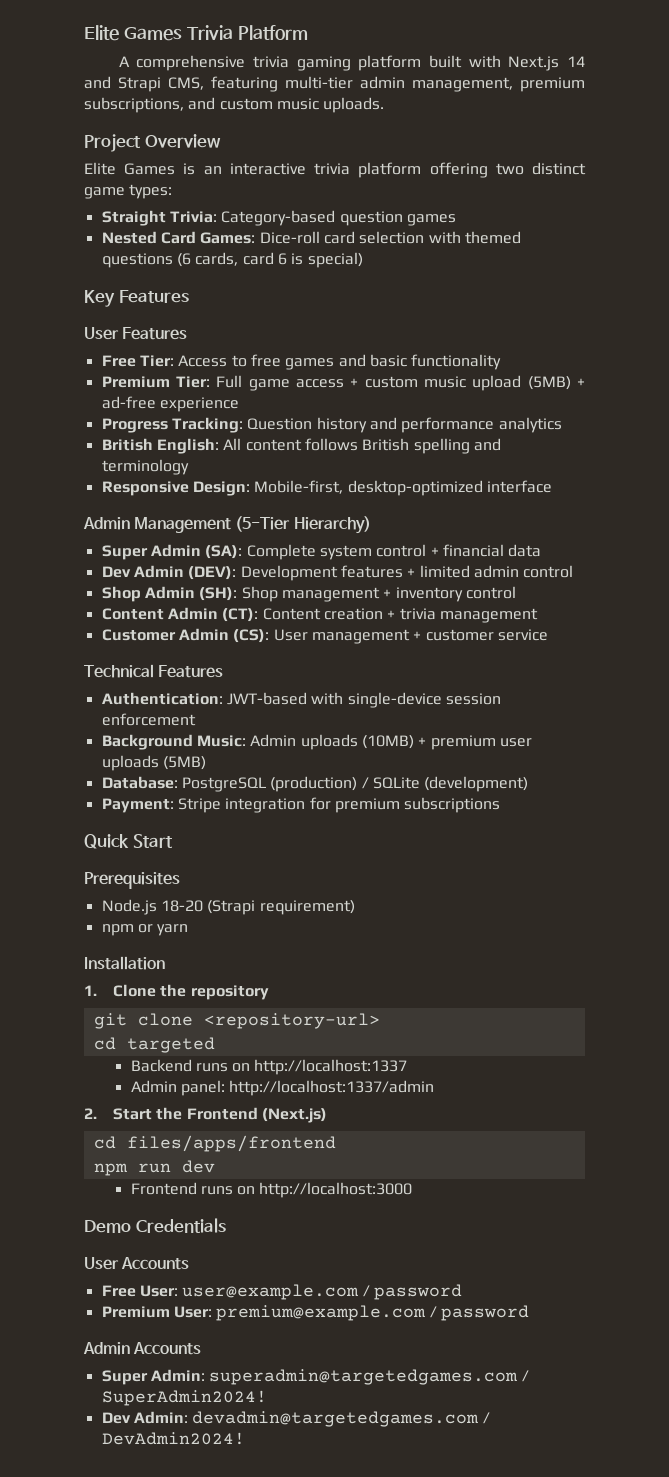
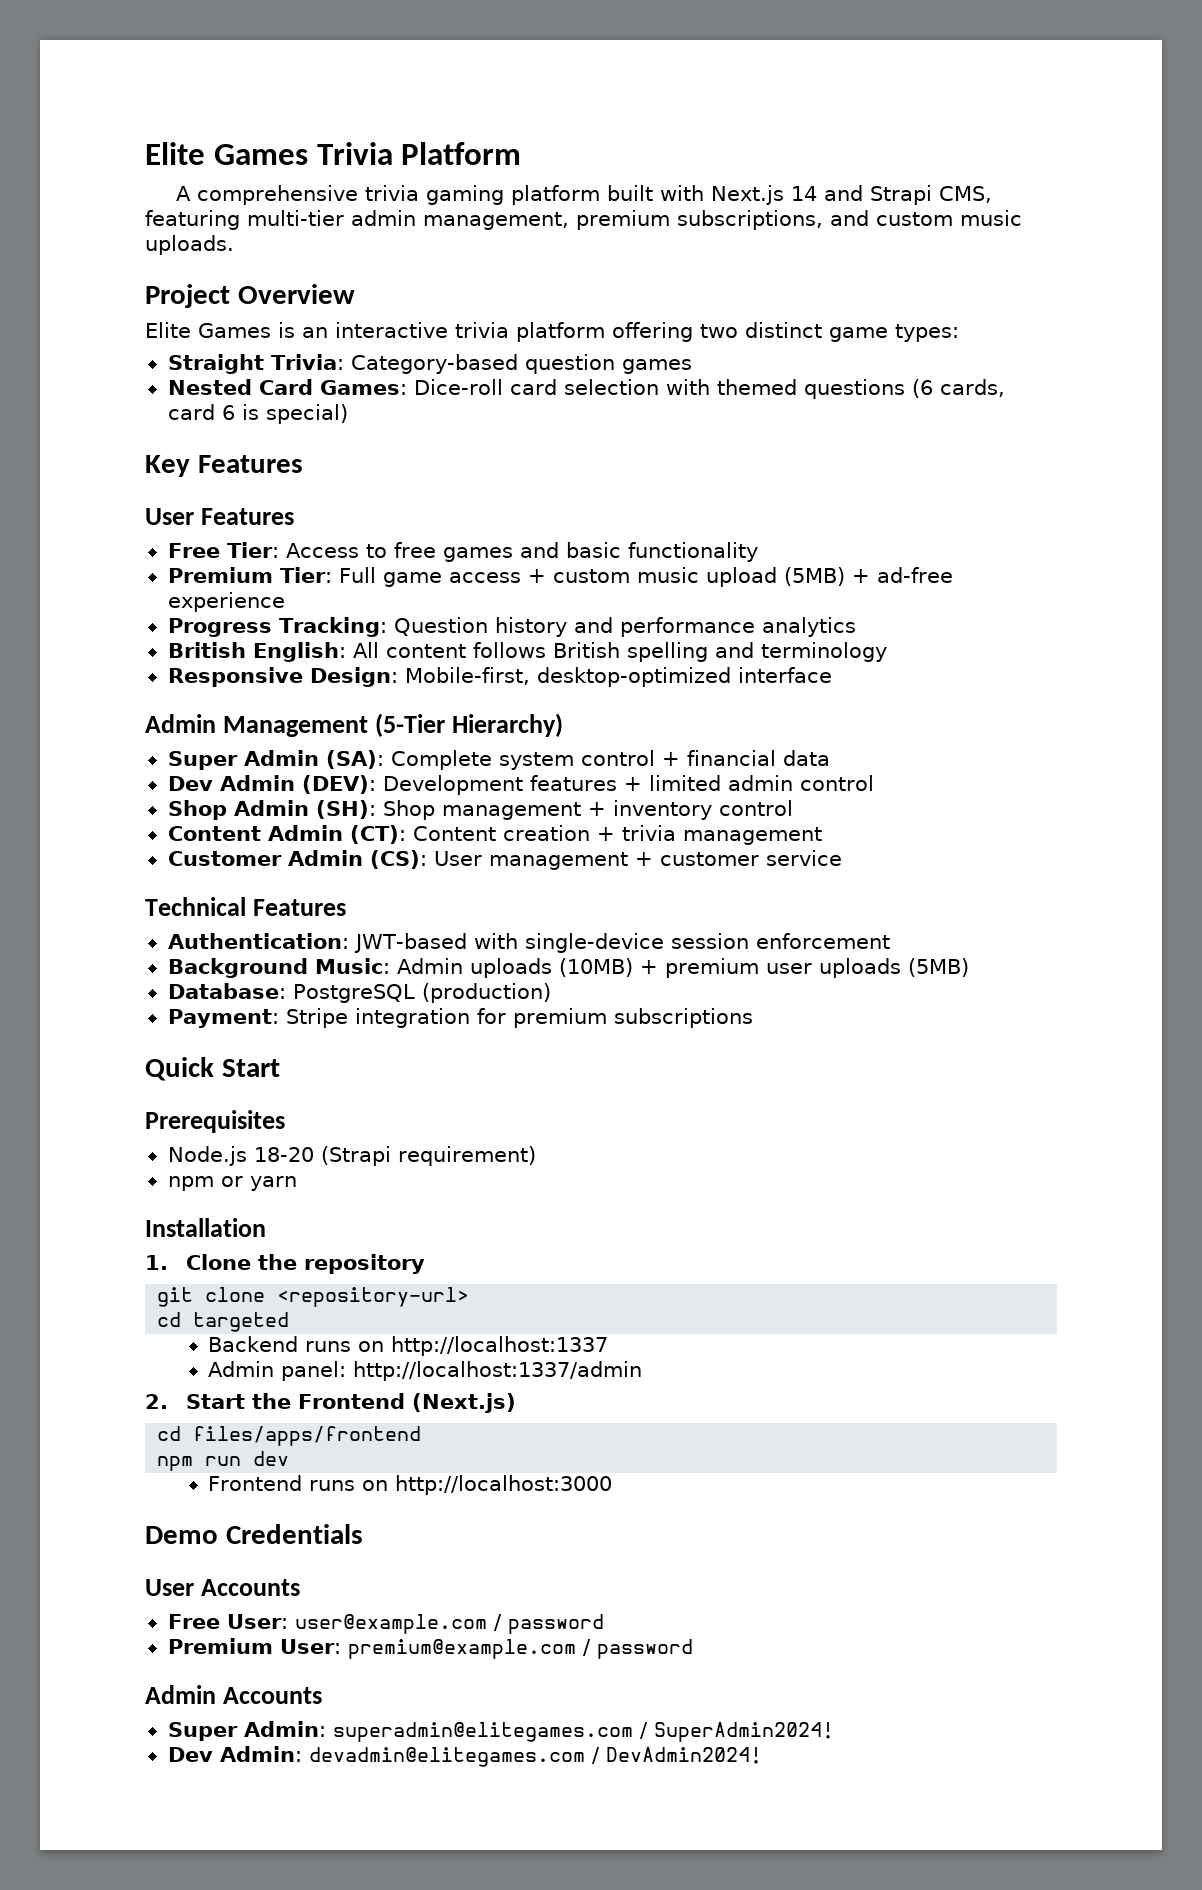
- Database: PostgreSQL (production) / SQLite (development)
+ Database: PostgreSQL (production)
- Super Admin: superadmin@targetedgames.com / SuperAdmin2024!
+ Super Admin: superadmin@elitegames.com / SuperAdmin2024!
- Dev Admin: devadmin@targetedgames.com / DevAdmin2024!
+ Dev Admin: devadmin@elitegames.com / DevAdmin2024!

